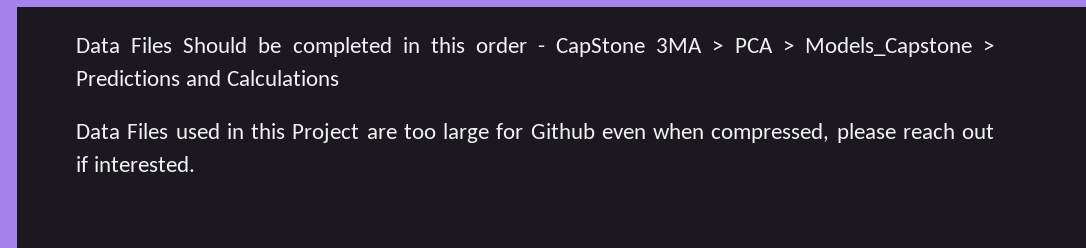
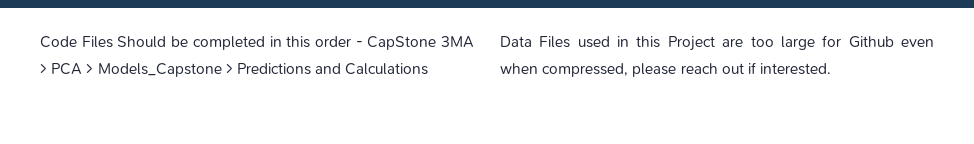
- Data Files Should be completed in this order - CapStone 3MA > PCA > Models_Capstone > Predictions and Calculations
+ Code Files Should be completed in this order - CapStone 3MA > PCA > Models_Capstone > Predictions and Calculations

